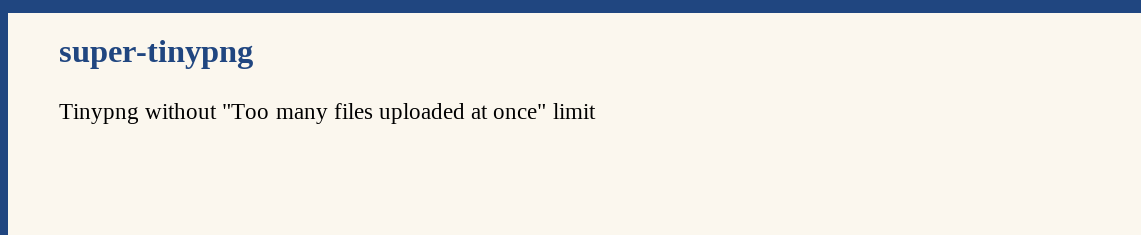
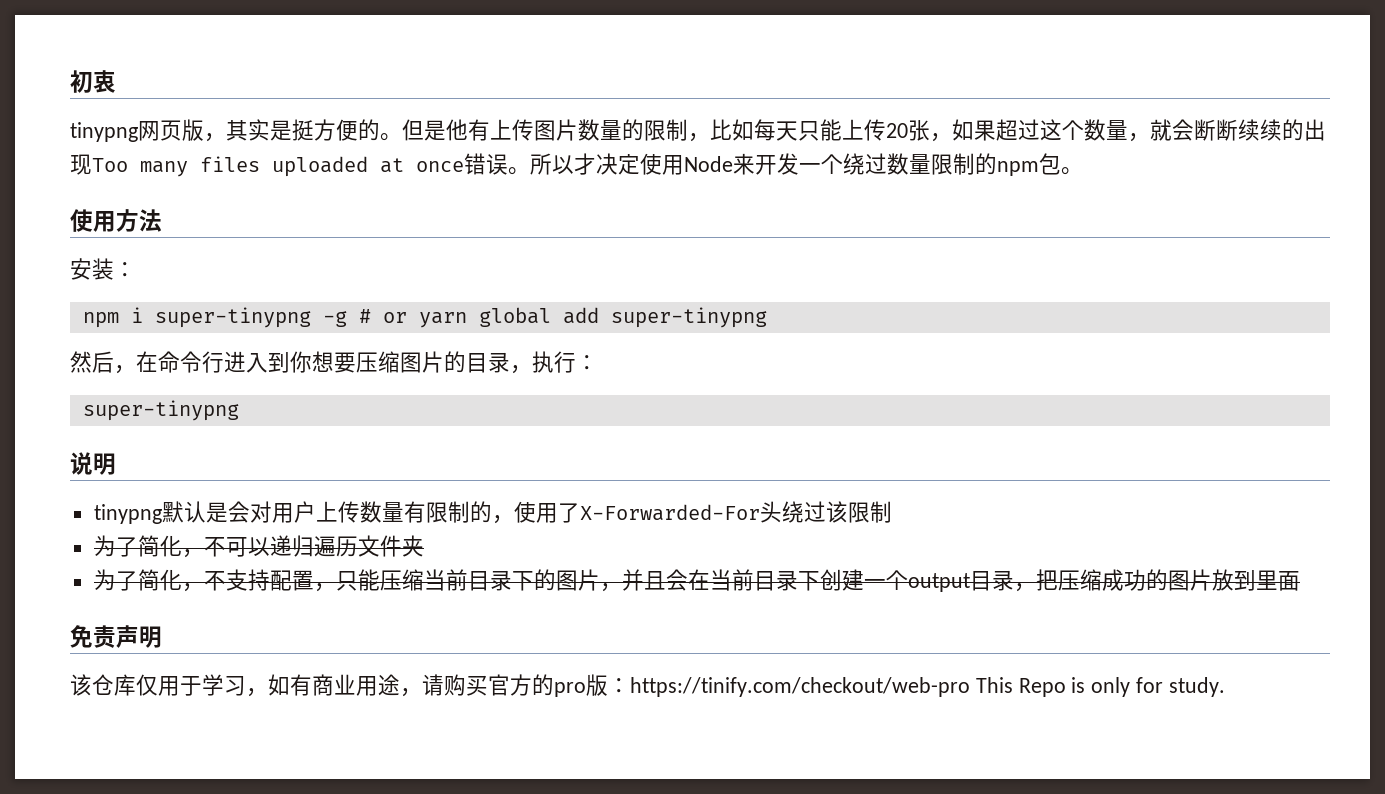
+ 初衷
+ tinypng网页版，其实是挺方便的。但是他有上传图片数量的限制，比如每天只能上传20张，如果超过这个数量，就会断断续续的出现Too many files uploaded at once错误。所以才决定使用Node来开发一个绕过数量限制的npm包。
+ 使用方法
+ 安装：
+ npm i super-tinypng -g # or yarn global add super-tinypng
+ 然后，在命令行进入到你想要压缩图片的目录，执行：
  super-tinypng
- Tinypng without "Too many files uploaded at once" limit
+ 说明
+ tinypng默认是会对用户上传数量有限制的，使用了X-Forwarded-For头绕过该限制
+ 为了简化，不可以递归遍历文件夹
+ 为了简化，不支持配置，只能压缩当前目录下的图片，并且会在当前目录下创建一个output目录，把压缩成功的图片放到里面
+ 免责声明
+ 该仓库仅用于学习，如有商业用途，请购买官方的pro版：https://tinify.com/checkout/web-pro This Repo is only for study.

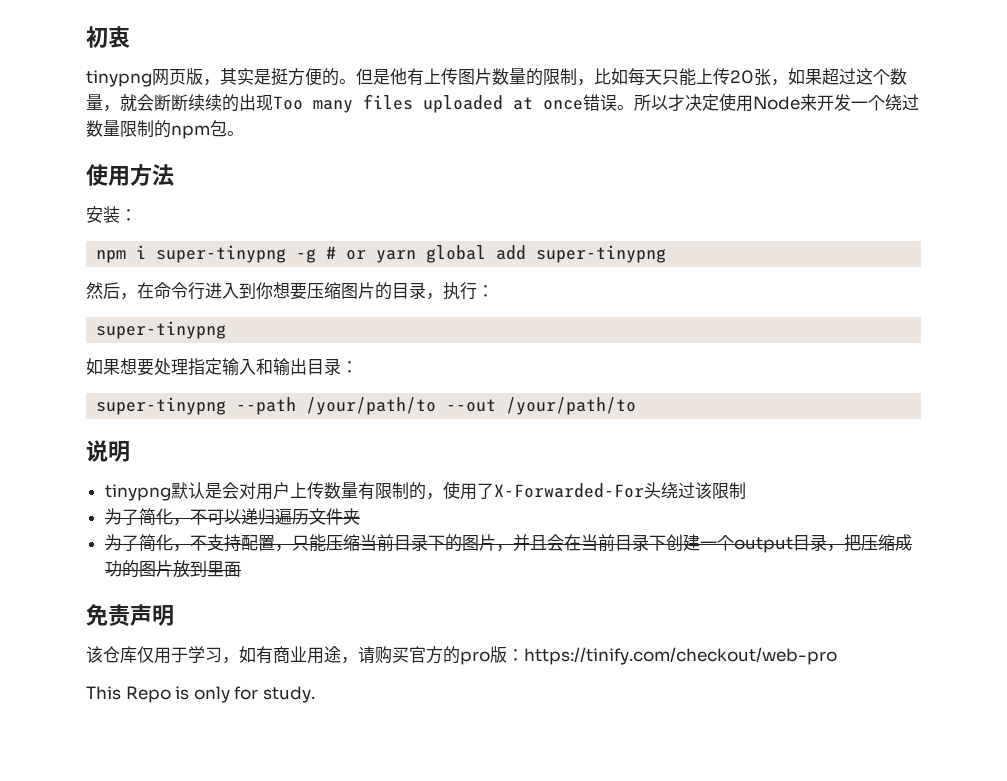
+ 如果想要处理指定输入和输出目录：
+ super-tinypng --path /your/path/to --out /your/path/to
- 该仓库仅用于学习，如有商业用途，请购买官方的pro版：https://tinify.com/checkout/web-pro This Repo is only for study.
+ 该仓库仅用于学习，如有商业用途，请购买官方的pro版：https://tinify.com/checkout/web-pro
+ This Repo is only for study.

